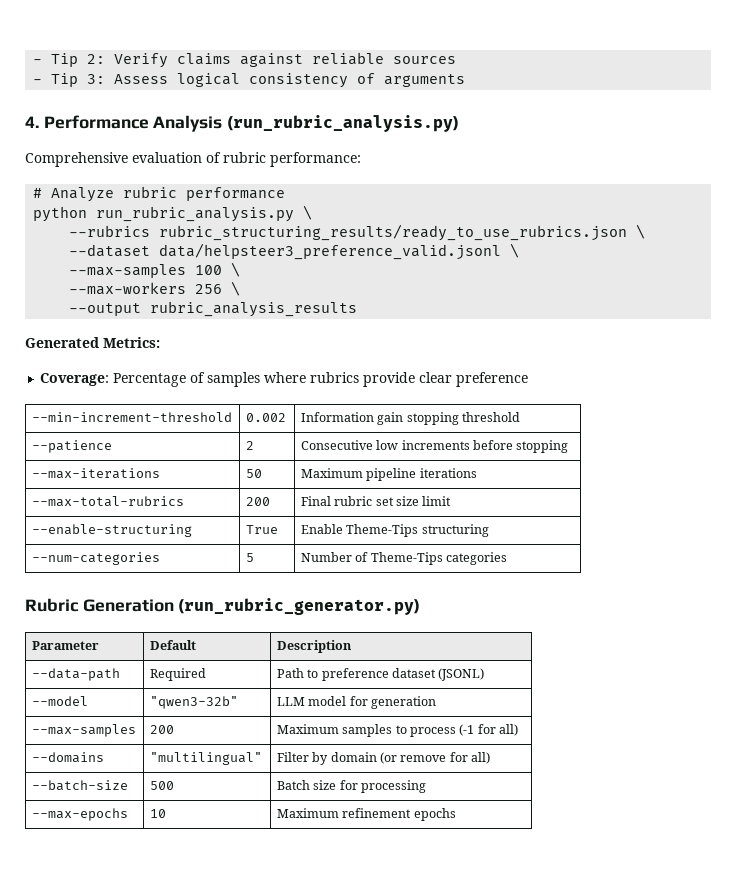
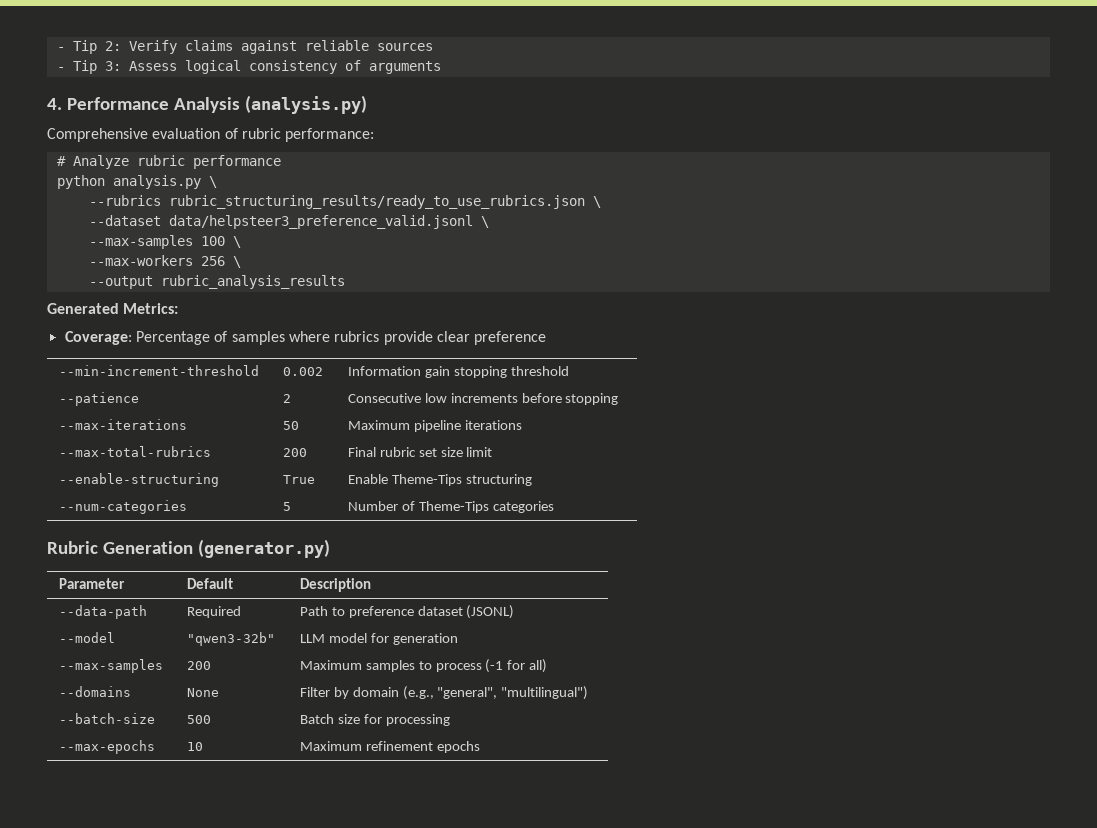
- 4. Performance Analysis (run_rubric_analysis.py)
+ 4. Performance Analysis (analysis.py)
- python run_rubric_analysis.py \
+ python analysis.py \
- Rubric Generation (run_rubric_generator.py)
+ Rubric Generation (generator.py)
- --domains | "multilingual" | Filter by domain (or remove for all)
+ --domains | None | Filter by domain (e.g., "general", "multilingual")

